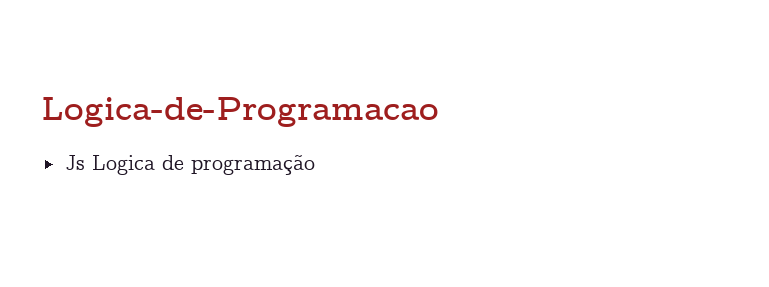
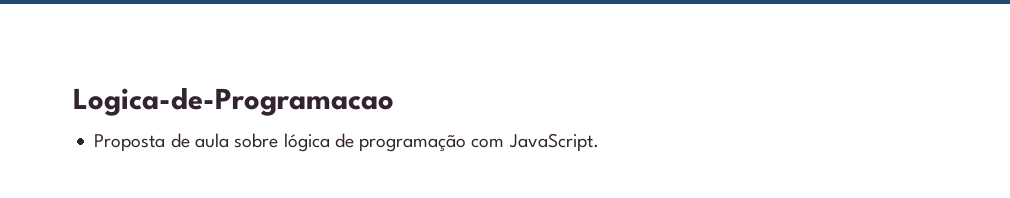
- Js Logica de programação
+ Proposta de aula sobre lógica de programação com JavaScript.

